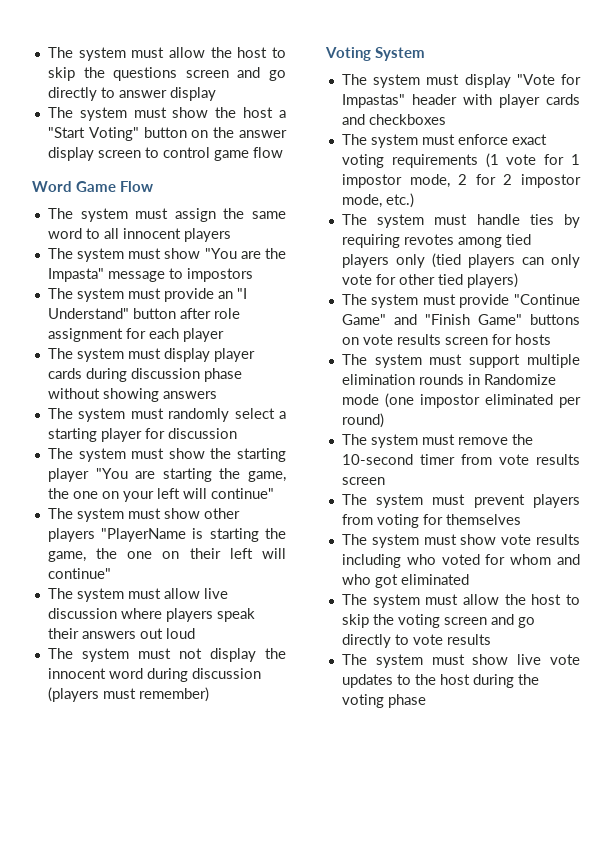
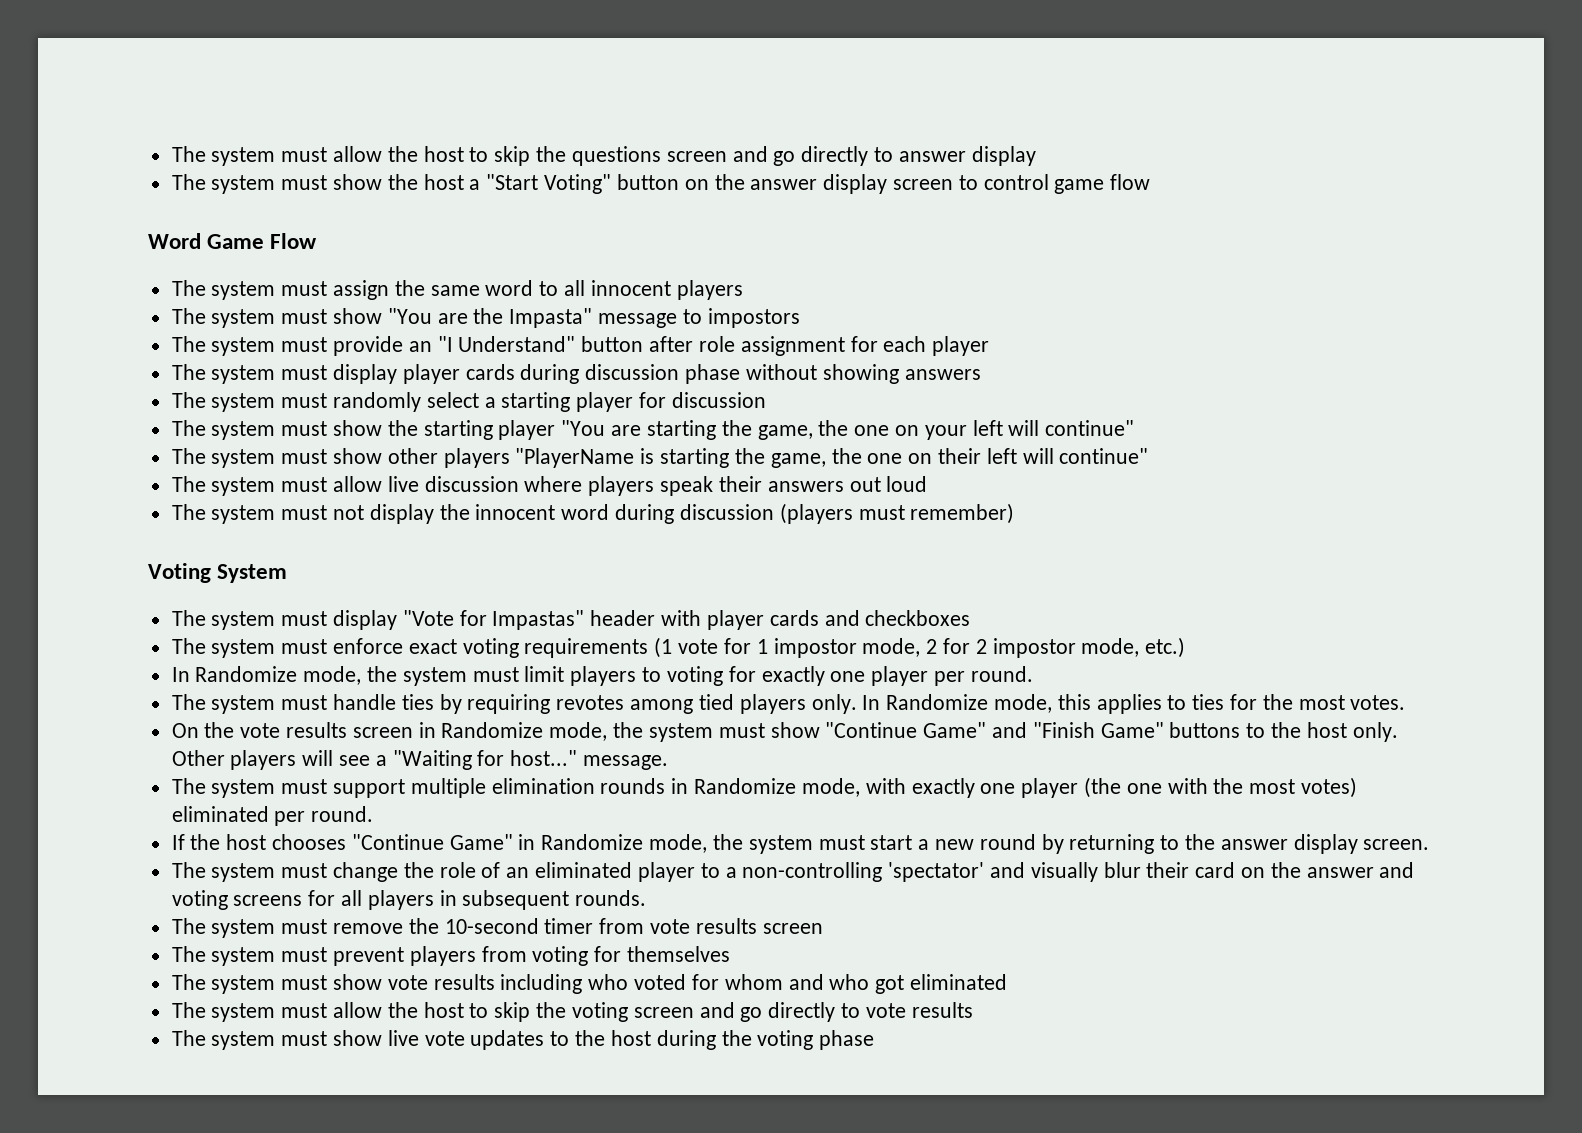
+ In Randomize mode, the system must limit players to voting for exactly one player per round.
- The system must handle ties by requiring revotes among tied players only (tied players can only vote for other tied players)
- The system must provide "Continue Game" and "Finish Game" buttons on vote results screen for hosts
+ The system must handle ties by requiring revotes among tied players only. In Randomize mode, this applies to ties for the most votes.
+ On the vote results screen in Randomize mode, the system must show "Continue Game" and "Finish Game" buttons to the host only. Other players will see a "Waiting for host..." message.
- The system must support multiple elimination rounds in Randomize mode (one impostor eliminated per round)
+ The system must support multiple elimination rounds in Randomize mode, with exactly one player (the one with the most votes) eliminated per round.
+ If the host chooses "Continue Game" in Randomize mode, the system must start a new round by returning to the answer display screen.
+ The system must change the role of an eliminated player to a non-controlling 'spectator' and visually blur their card on the answer and voting screens for all players in subsequent rounds.

